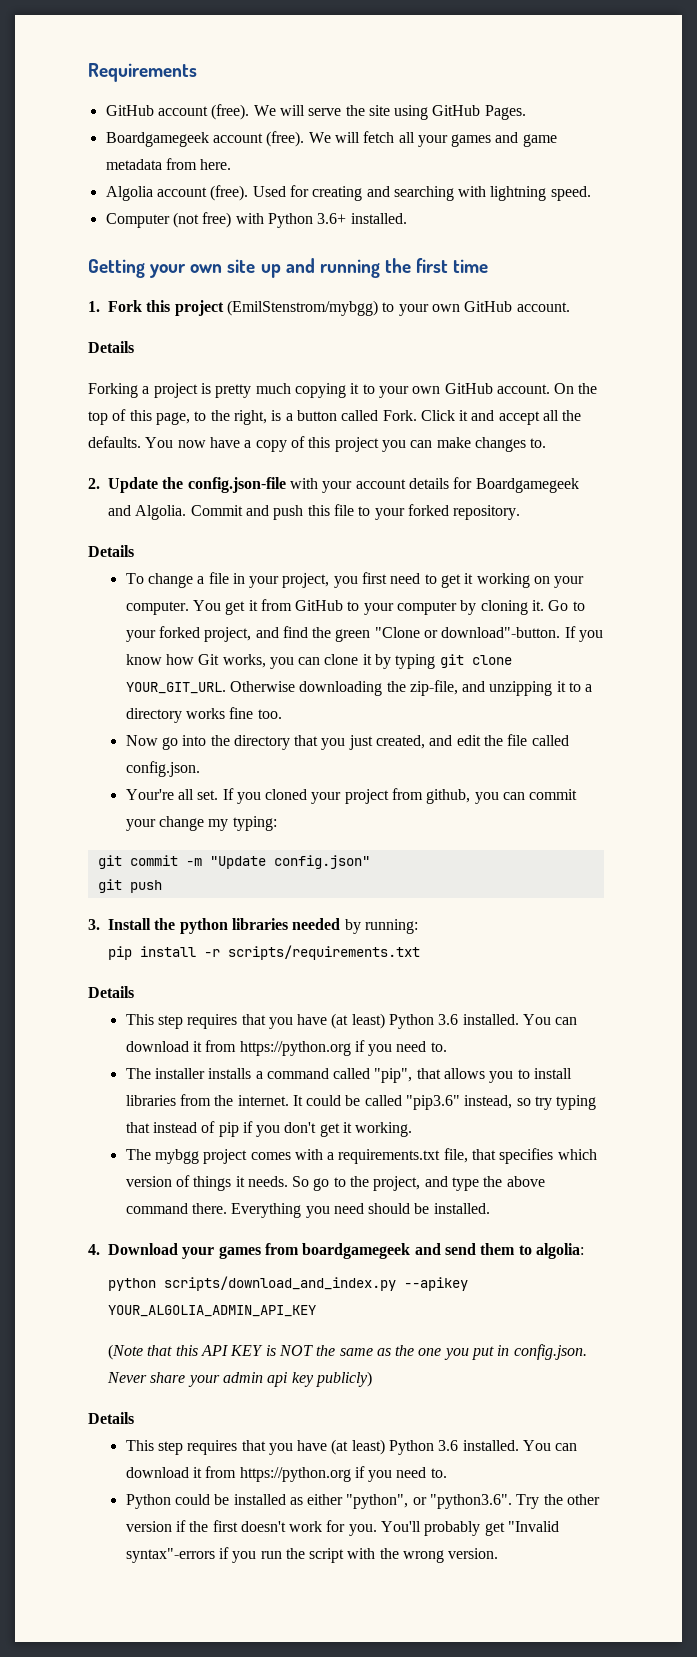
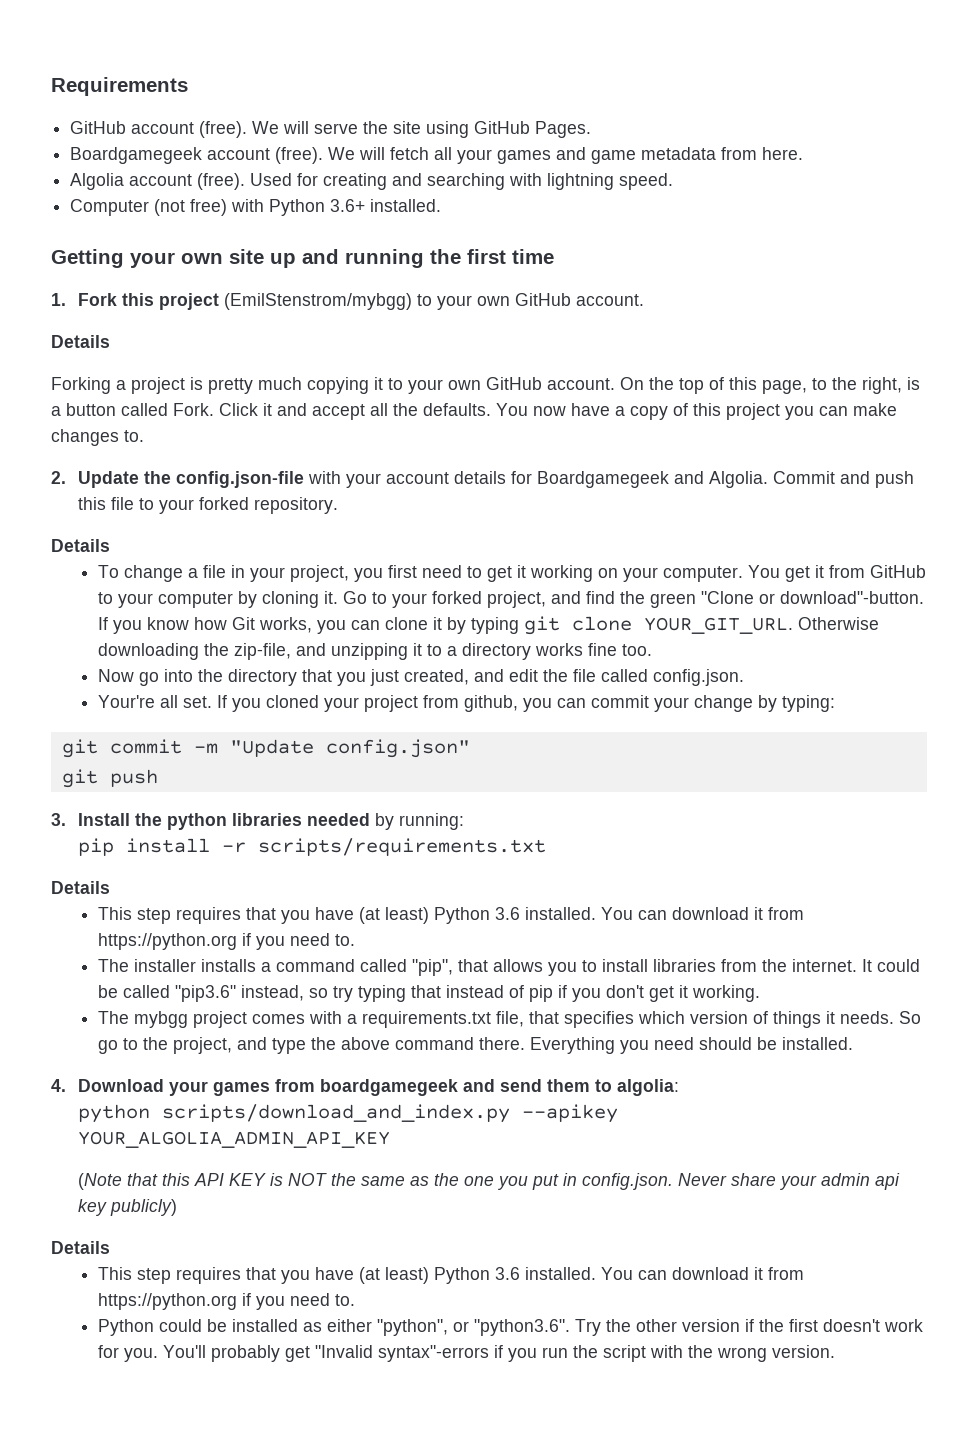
- If you cloned your project from github, you can commit your change my typing:
+ If you cloned your project from github, you can commit your change by typing:

